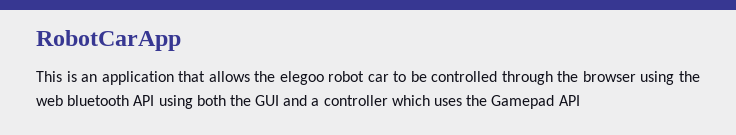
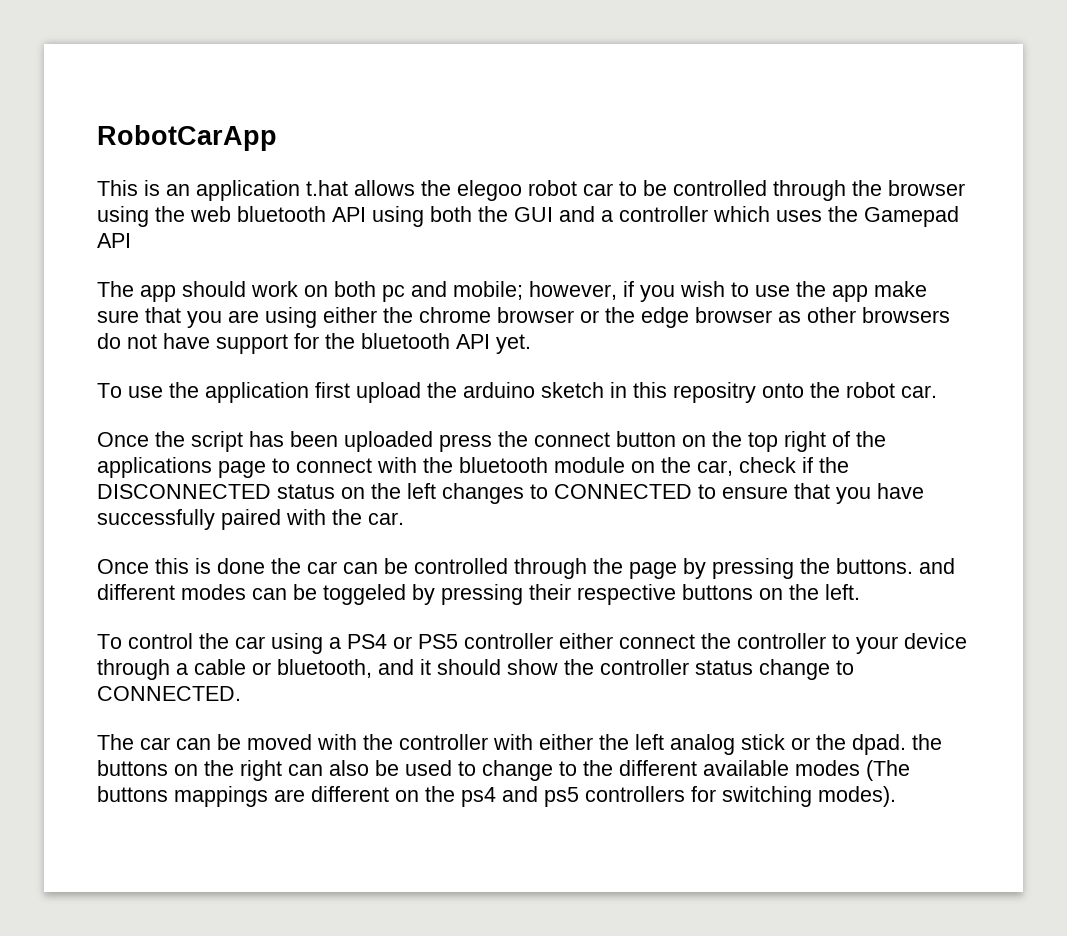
- This is an application that allows the elegoo robot car to be controlled through the browser using the web bluetooth API using both the GUI and a controller which uses the Gamepad API
+ This is an application t.hat allows the elegoo robot car to be controlled through the browser using the web bluetooth API using both the GUI and a controller which uses the Gamepad API
+ The app should work on both pc and mobile; however, if you wish to use the app make sure that you are using either the chrome browser or the edge browser as other browsers do not have support for the bluetooth API yet.
+ To use the application first upload the arduino sketch in this repositry onto the robot car.
+ Once the script has been uploaded press the connect button on the top right of the applications page to connect with the bluetooth module on the car, check if the DISCONNECTED status on the left changes to CONNECTED to ensure that you have successfully paired with the car.
+ Once this is done the car can be controlled through the page by pressing the buttons. and different modes can be toggeled by pressing their respective buttons on the left.
+ To control the car using a PS4 or PS5 controller either connect the controller to your device through a cable or bluetooth, and it should show the controller status change to CONNECTED.
+ The car can be moved with the controller with either the left analog stick or the dpad. the buttons on the right can also be used to change to the different available modes (The buttons mappings are different on the ps4 and ps5 controllers for switching modes).

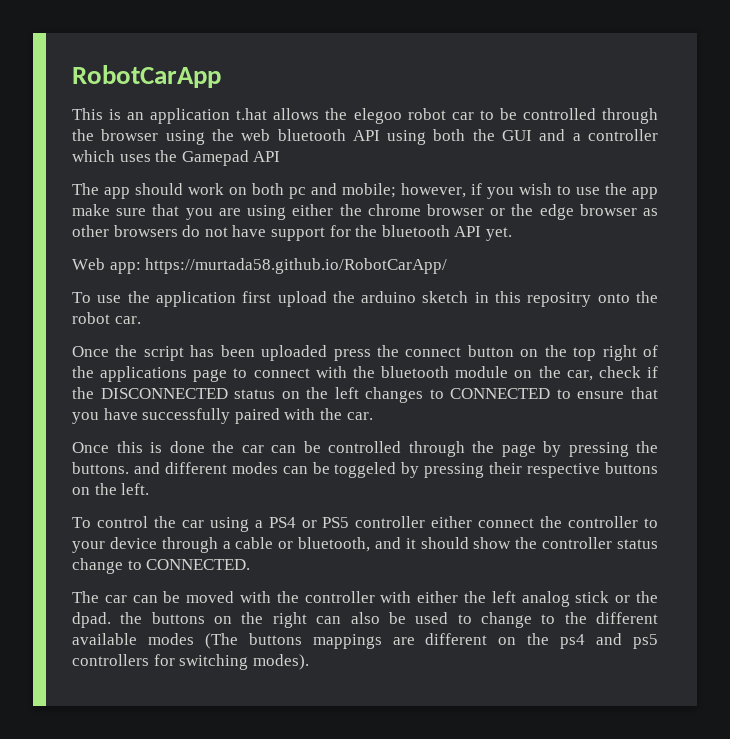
+ Web app: https://murtada58.github.io/RobotCarApp/

